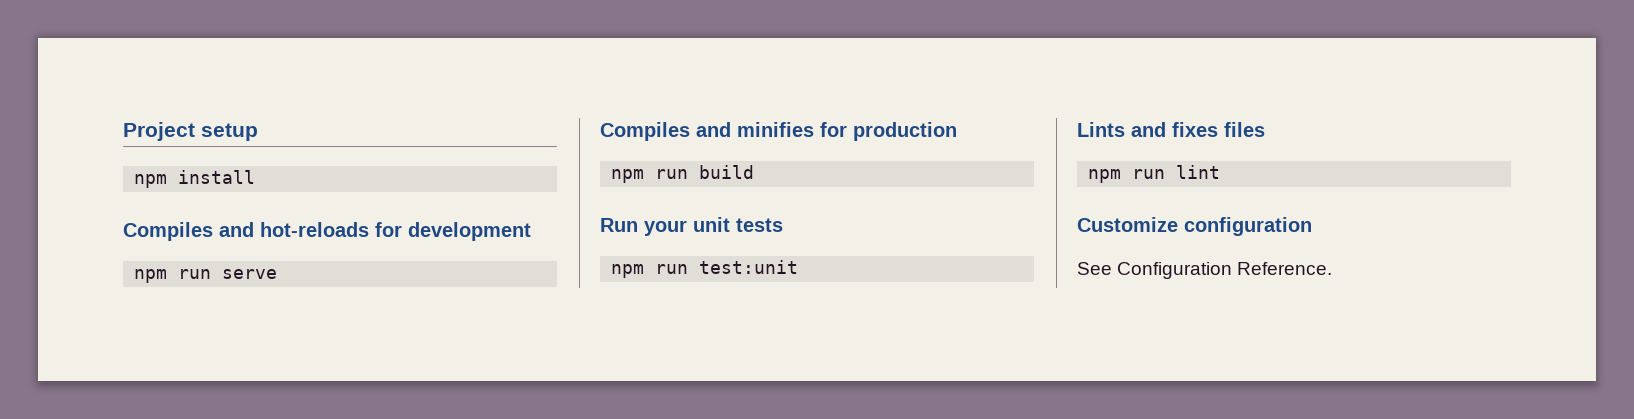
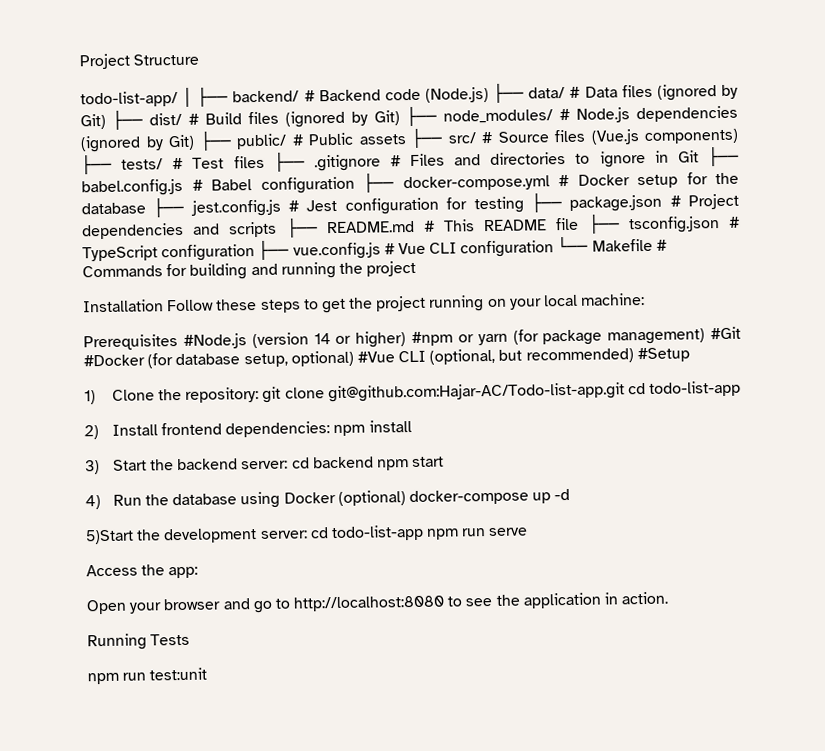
- Project setup
- npm install
- Compiles and hot-reloads for development
- npm run serve
- Compiles and minifies for production
- npm run build
- Run your unit tests
+ Project Structure
+ todo-list-app/ │ ├── backend/ # Backend code (Node.js) ├── data/ # Data files (ignored by Git) ├── dist/ # Build files (ignored by Git) ├── node_modules/ # Node.js dependencies (ignored by Git) ├── public/ # Public assets ├── src/ # Source files (Vue.js components) ├── tests/ # Test files ├── .gitignore # Files and directories to ignore in Git ├── babel.config.js # Babel configuration ├── docker-compose.yml # Docker setup for the database ├── jest.config.js # Jest configuration for testing ├── package.json # Project dependencies and scripts ├── README.md # This README file ├── tsconfig.json # TypeScript configuration ├── vue.config.js # Vue CLI configuration └── Makefile # Commands for building and running the project
+ Installation Follow these steps to get the project running on your local machine:
+ Prerequisites #Node.js (version 14 or higher) #npm or yarn (for package management) #Git #Docker (for database setup, optional) #Vue CLI (optional, but recommended) #Setup
+ 1) Clone the repository: git clone git@github.com:Hajar-AC/Todo-list-app.git cd todo-list-app
+ 2) Install frontend dependencies: npm install
+ 3) Start the backend server: cd backend npm start
+ 4) Run the database using Docker (optional) docker-compose up -d
+ 5)Start the development server: cd todo-list-app npm run serve
+ Access the app:
+ Open your browser and go to http://localhost:8080 to see the application in action.
+ Running Tests
  npm run test:unit
- Lints and fixes files
- npm run lint
- Customize configuration
- See Configuration Reference.

